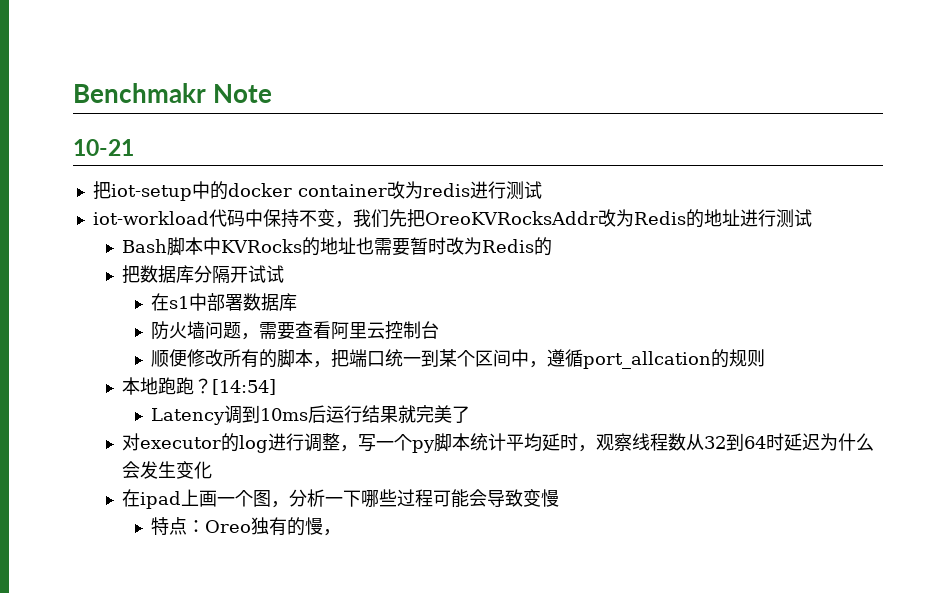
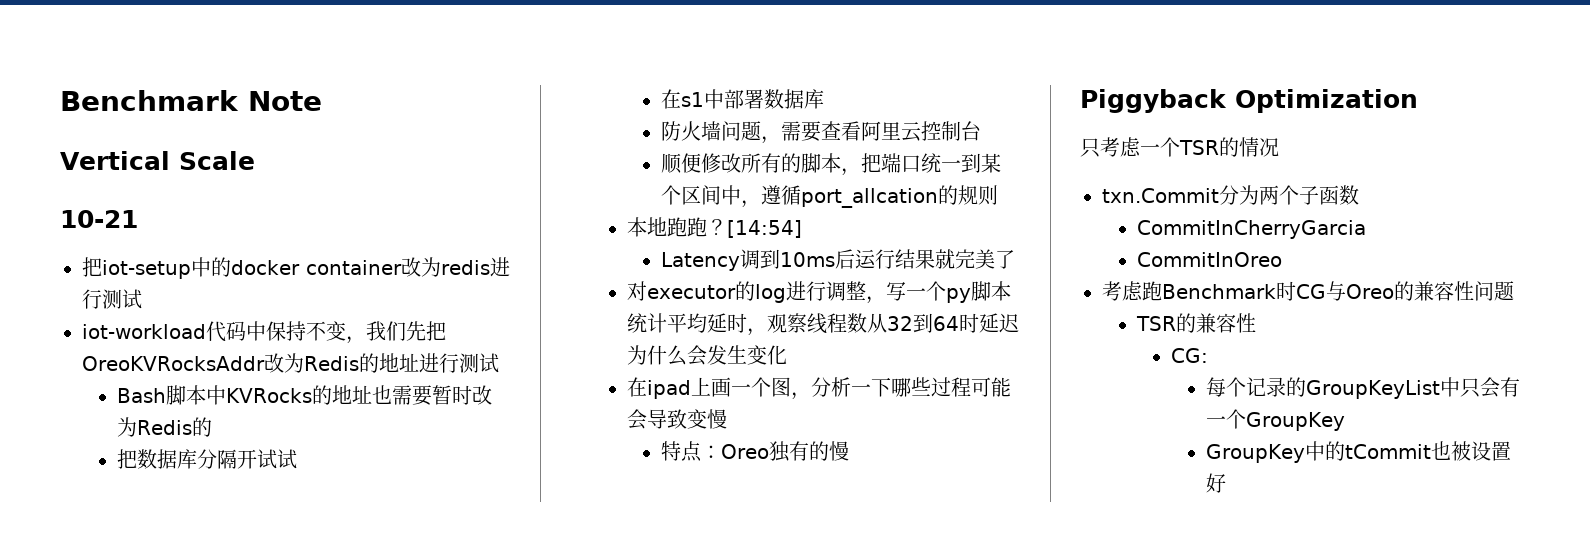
- Benchmakr Note
+ Benchmark Note
+ Vertical Scale
- 特点：Oreo独有的慢，
+ 特点：Oreo独有的慢
+ Piggyback Optimization
+ 只考虑一个TSR的情况
+ txn.Commit分为两个子函数
+ CommitInCherryGarcia
+ CommitInOreo
+ 考虑跑Benchmark时CG与Oreo的兼容性问题
+ TSR的兼容性
+ CG:
+ 每个记录的GroupKeyList中只会有一个GroupKey
+ GroupKey中的tCommit也被设置好

